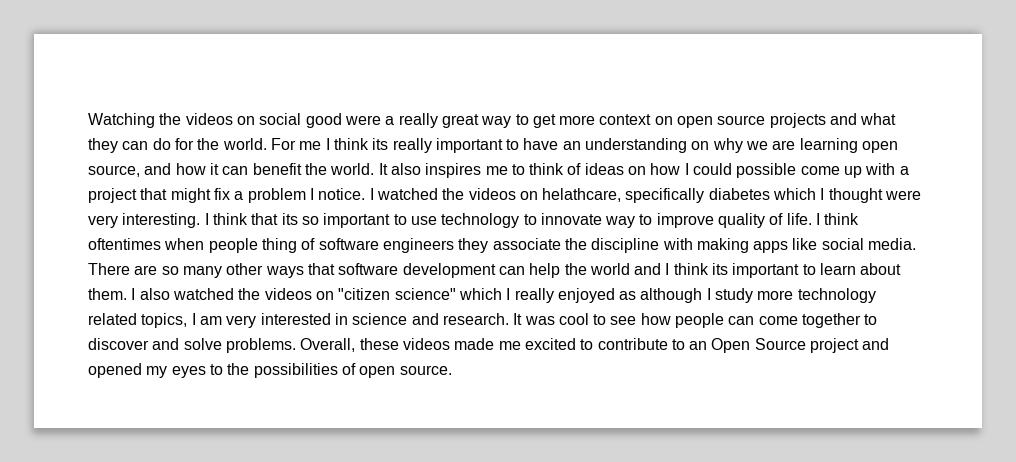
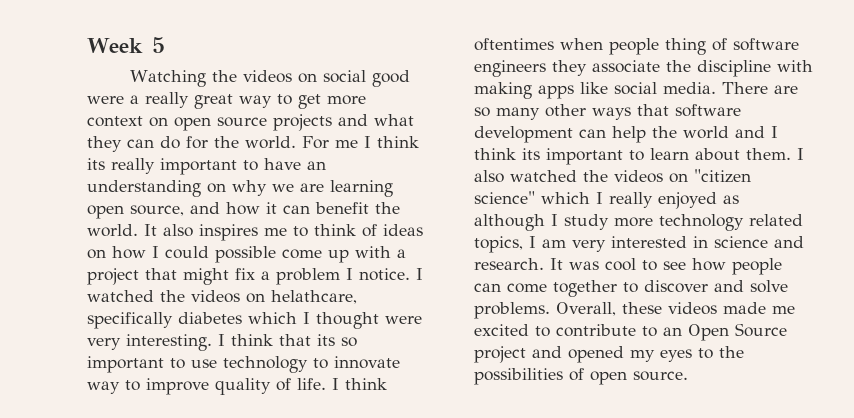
+ Week 5

